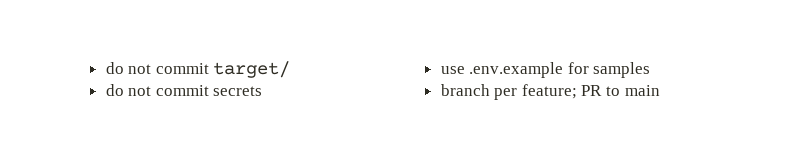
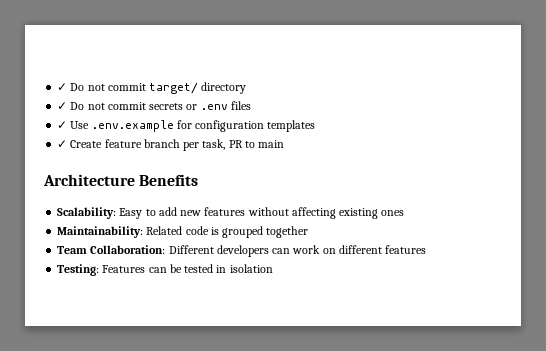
- do not commit target/
- do not commit secrets
- use .env.example for samples
- branch per feature; PR to main
+ ✓ Do not commit target/ directory
+ ✓ Do not commit secrets or .env files
+ ✓ Use .env.example for configuration templates
+ ✓ Create feature branch per task, PR to main
+ Architecture Benefits
+ Scalability: Easy to add new features without affecting existing ones
+ Maintainability: Related code is grouped together
+ Team Collaboration: Different developers can work on different features
+ Testing: Features can be tested in isolation

